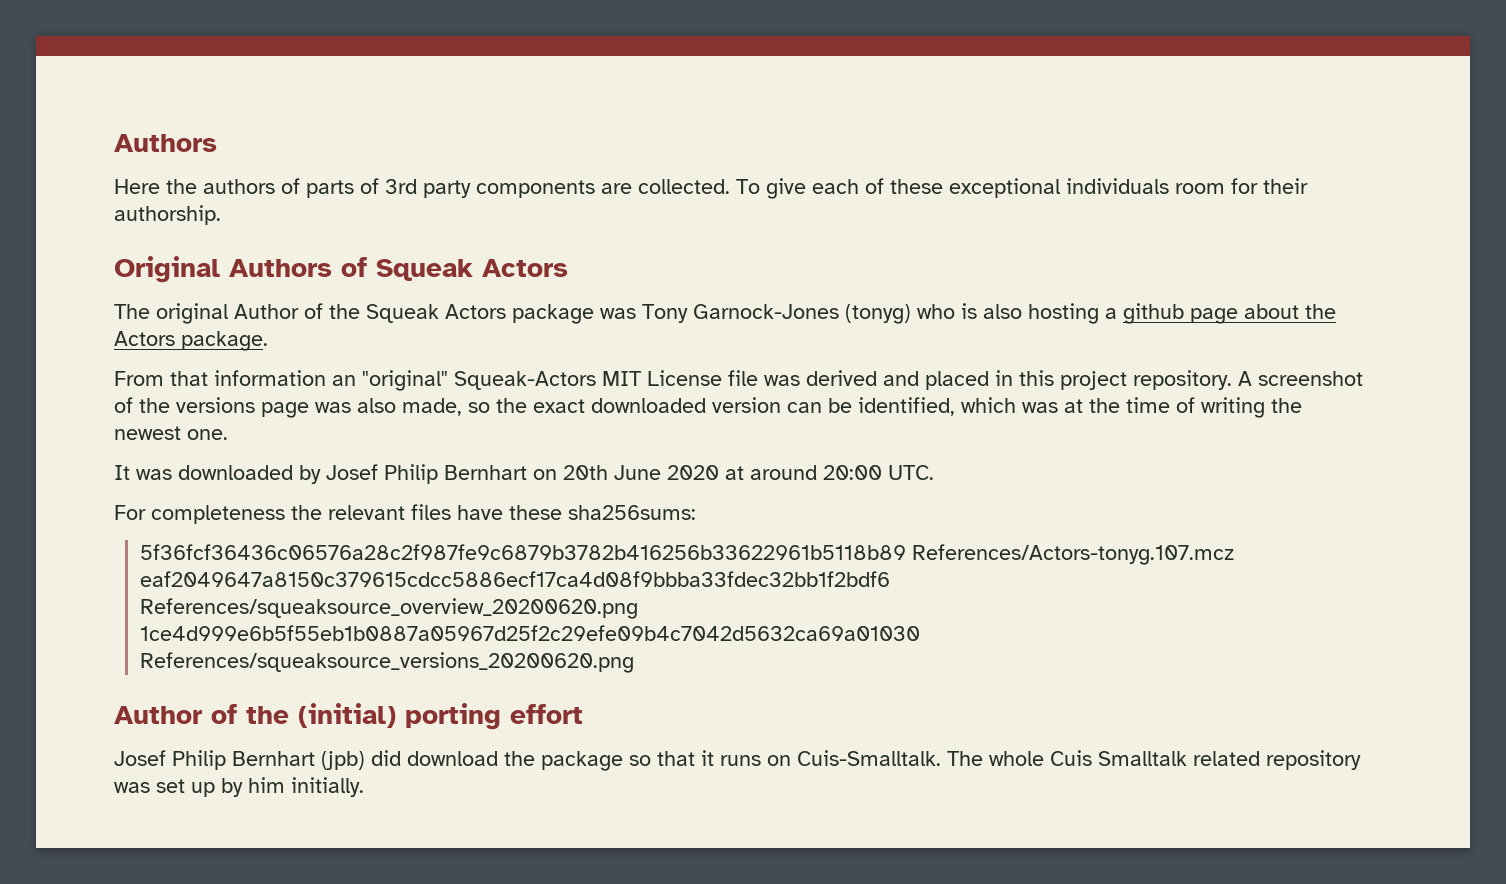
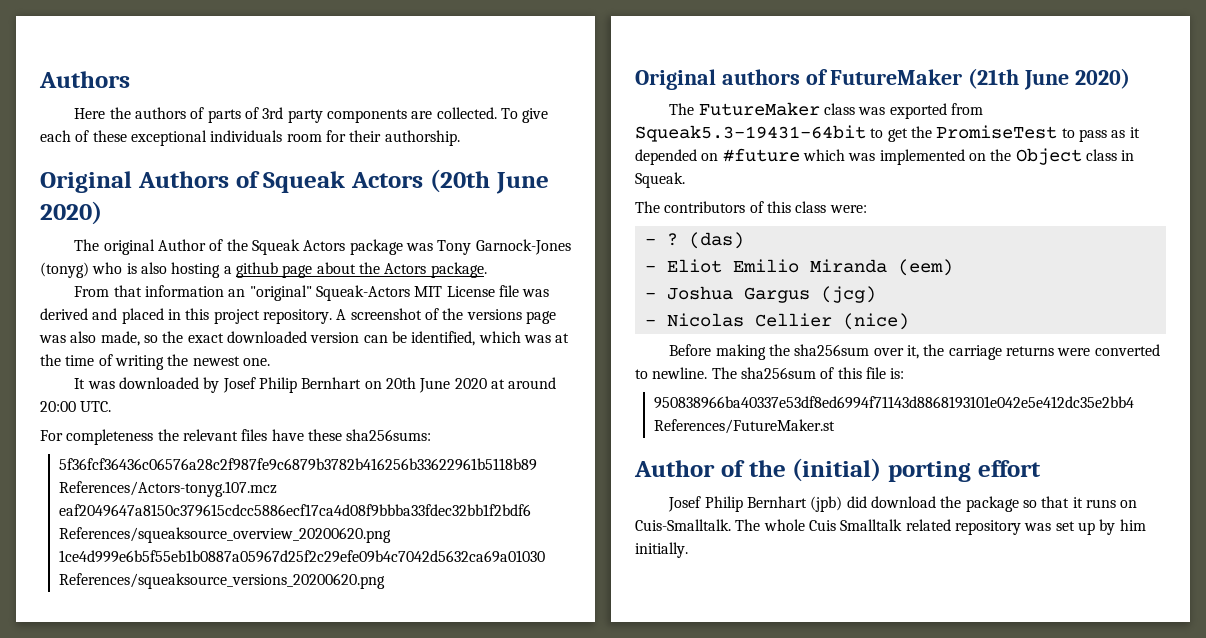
- Original Authors of Squeak Actors
+ Original Authors of Squeak Actors (20th June 2020)
+ Original authors of FutureMaker (21th June 2020)
+ The FutureMaker class was exported from Squeak5.3-19431-64bit to get the PromiseTest to pass as it depended on #future which was implemented on the Object class in Squeak.
+ The contributors of this class were:
+ - ? (das)
+ - Eliot Emilio Miranda (eem)
+ - Joshua Gargus (jcg)
+ - Nicolas Cellier (nice)
+ Before making the sha256sum over it, the carriage returns were converted to newline. The sha256sum of this file is:
+ 950838966ba40337e53df8ed6994f71143d8868193101e042e5e412dc35e2bb4 References/FutureMaker.st

